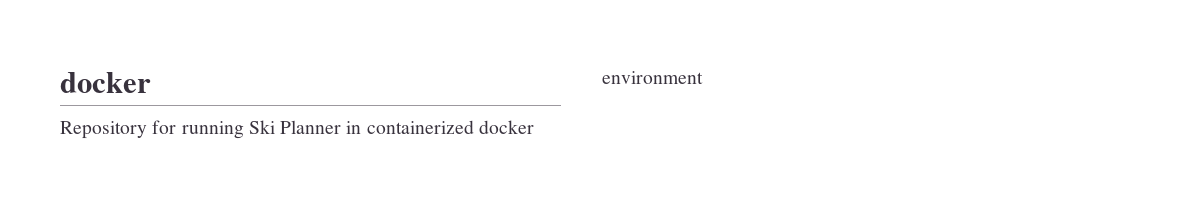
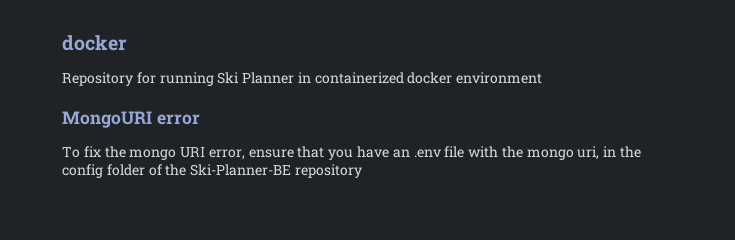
+ MongoURI error
+ To fix the mongo URI error, ensure that you have an .env file with the mongo uri, in the config folder of the Ski-Planner-BE repository

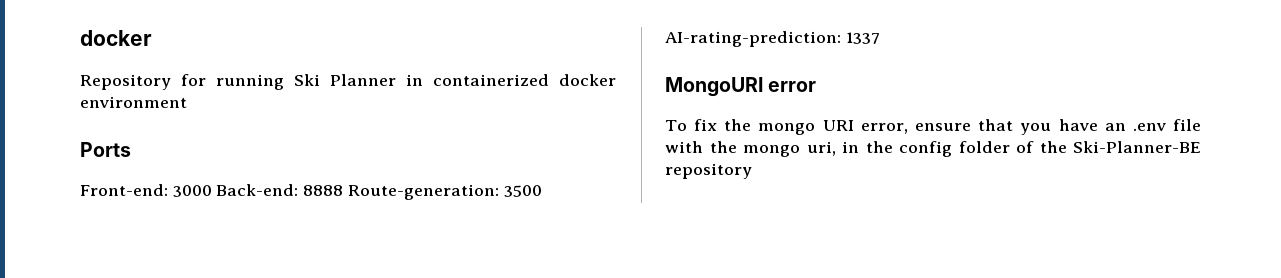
+ Ports
+ Front-end: 3000 Back-end: 8888 Route-generation: 3500 AI-rating-prediction: 1337

